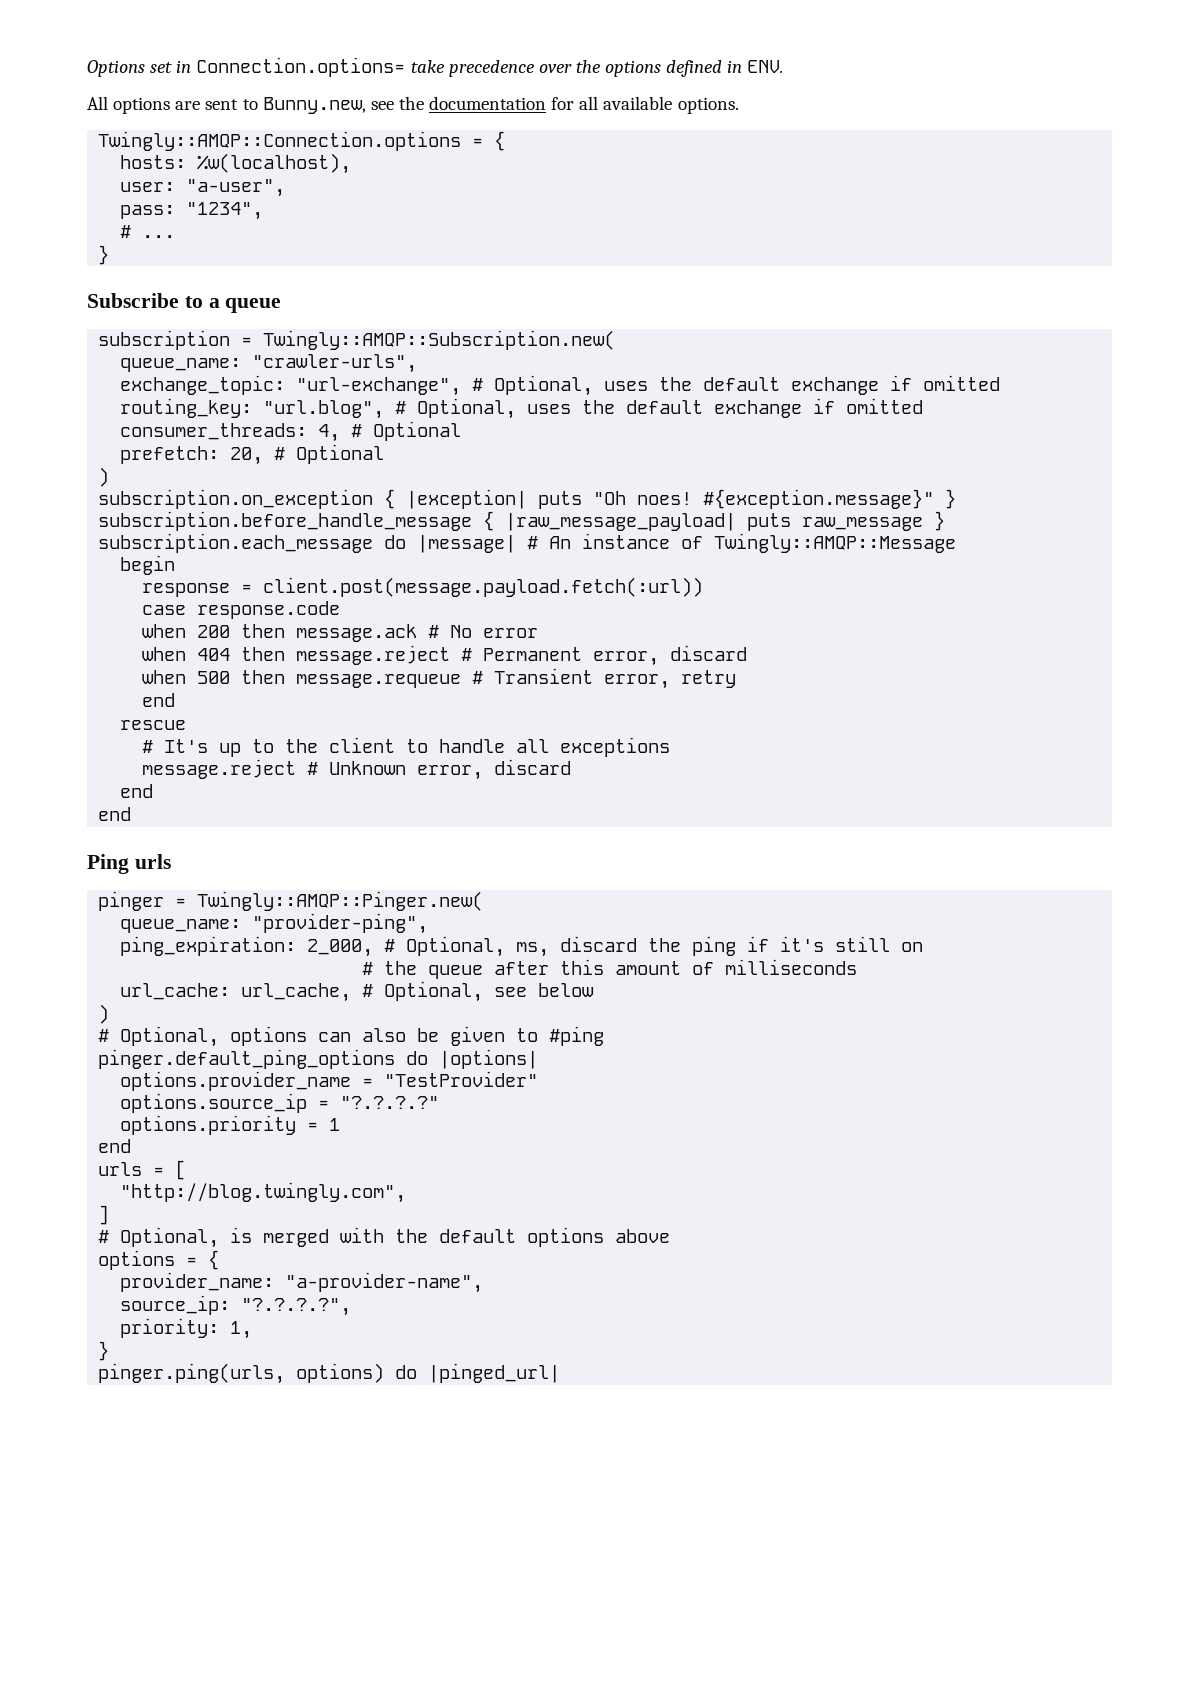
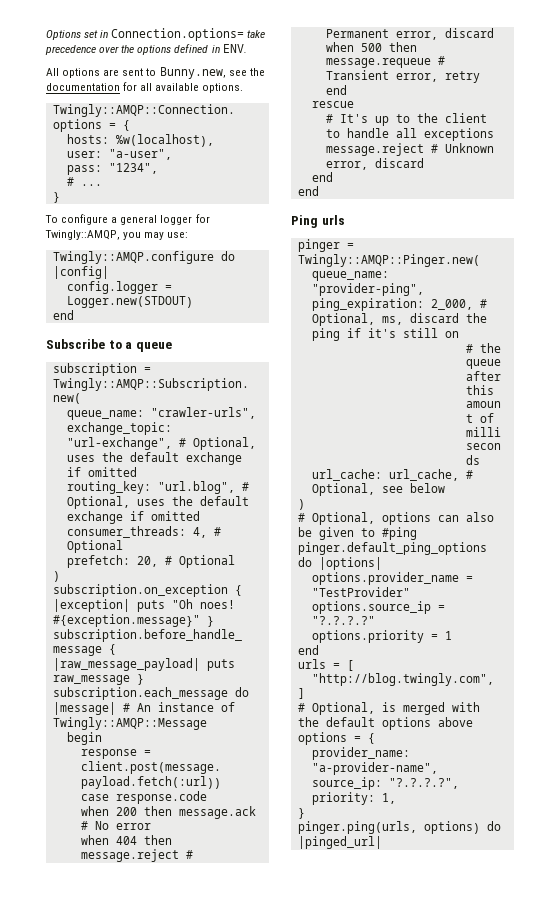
+ To configure a general logger for Twingly::AMQP, you may use:
+ Twingly::AMQP.configure do |config|
+ config.logger = Logger.new(STDOUT)
+ end

